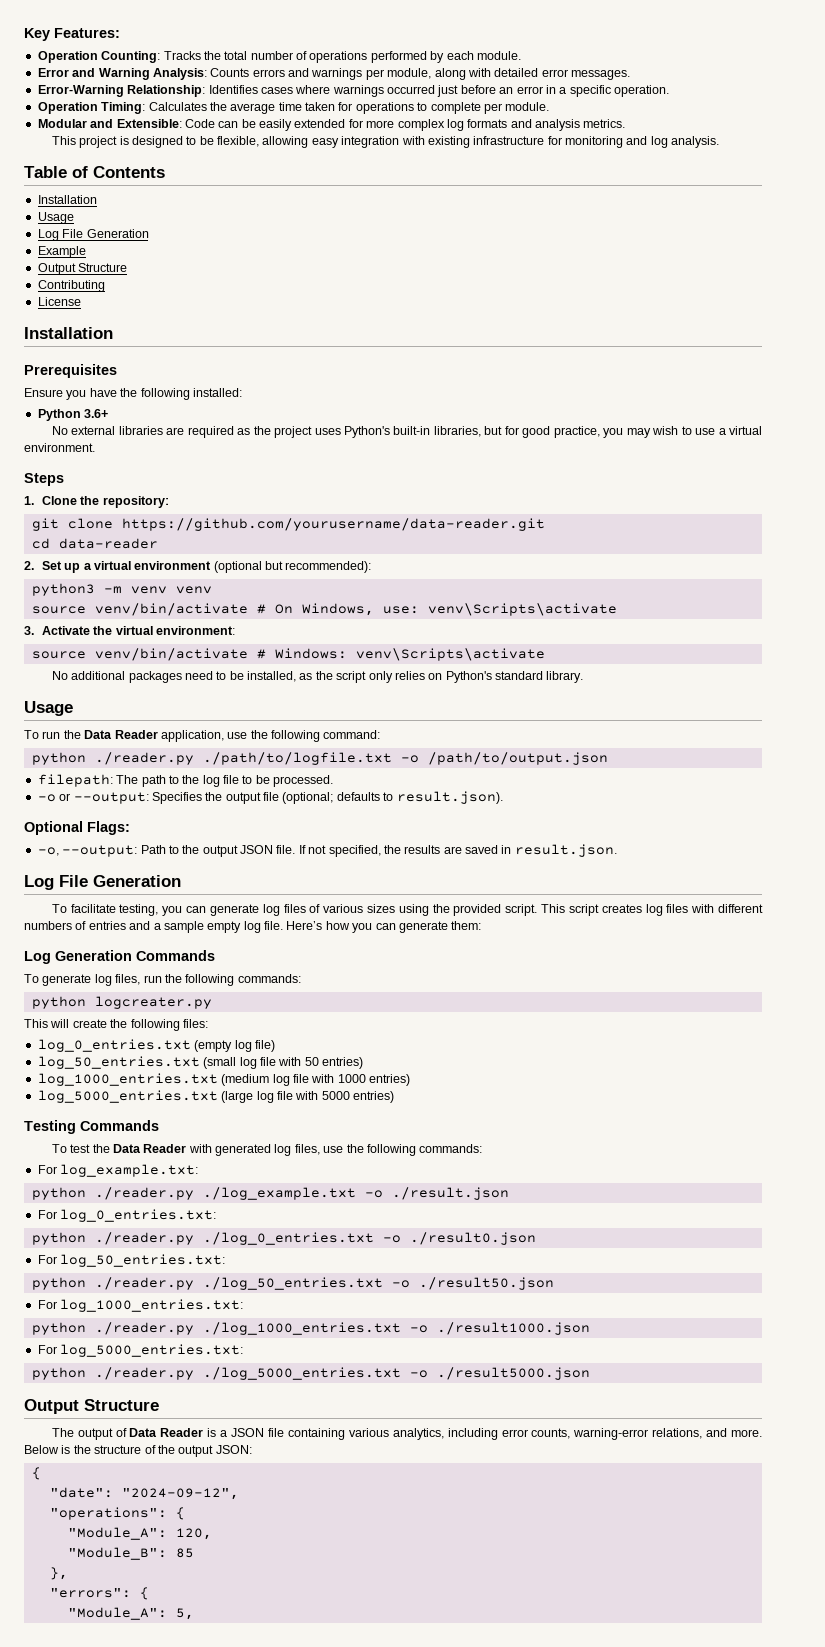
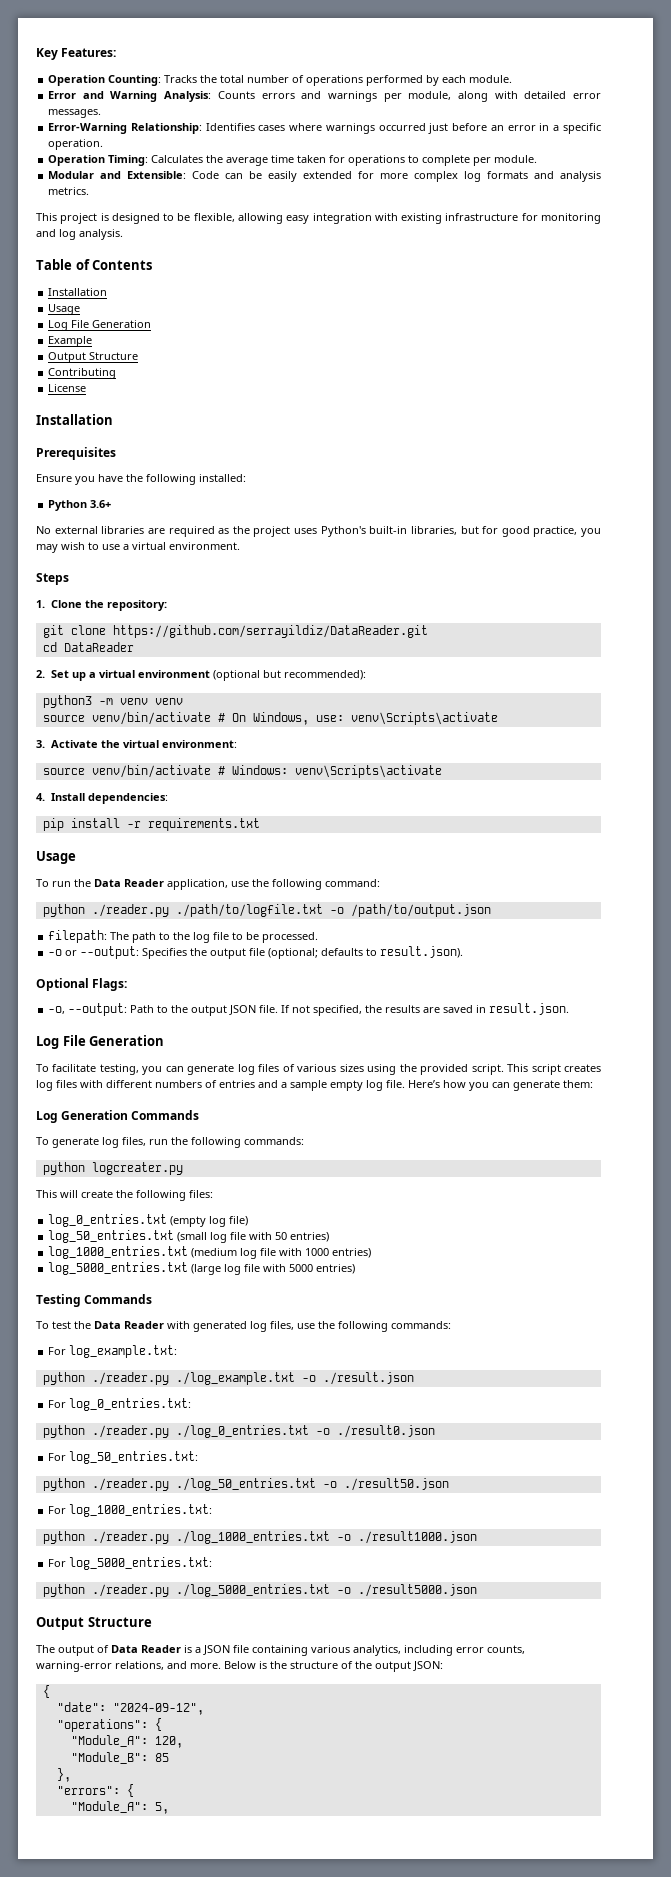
- git clone https://github.com/yourusername/data-reader.git
+ git clone https://github.com/serrayildiz/DataReader.git
- cd data-reader
+ cd DataReader
- No additional packages need to be installed, as the script only relies on Python's standard library.
+ 4. Install dependencies:
+ pip install -r requirements.txt

